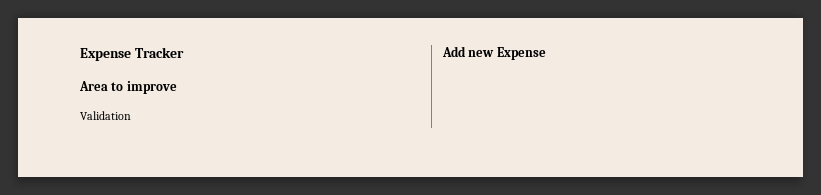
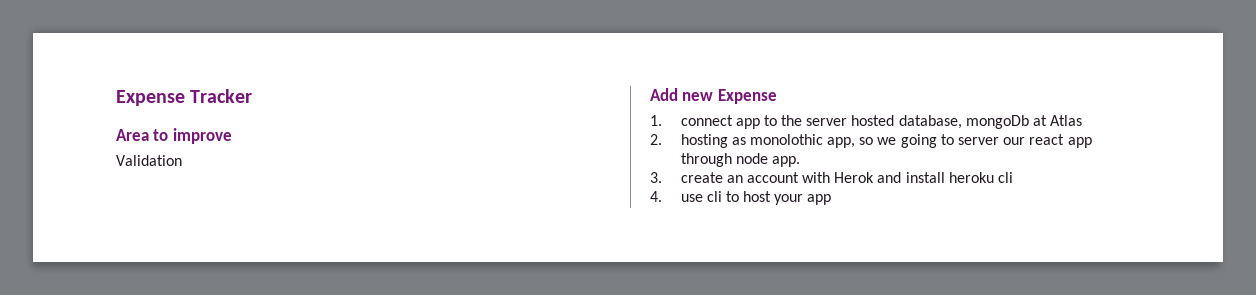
+ 1. connect app to the server hosted database, mongoDb at Atlas
+ 2. hosting as monolothic app, so we going to server our react app through node app.
+ 3. create an account with Herok and install heroku cli
+ 4. use cli to host your app

